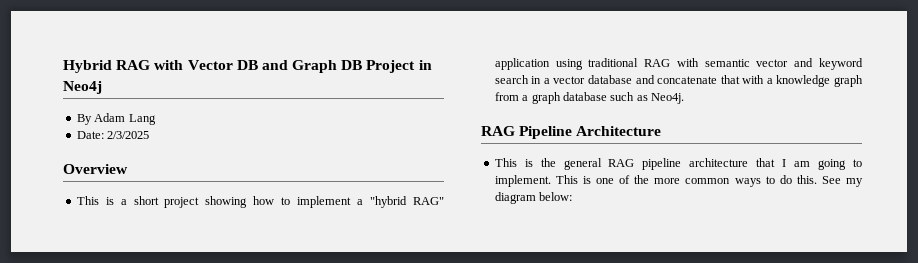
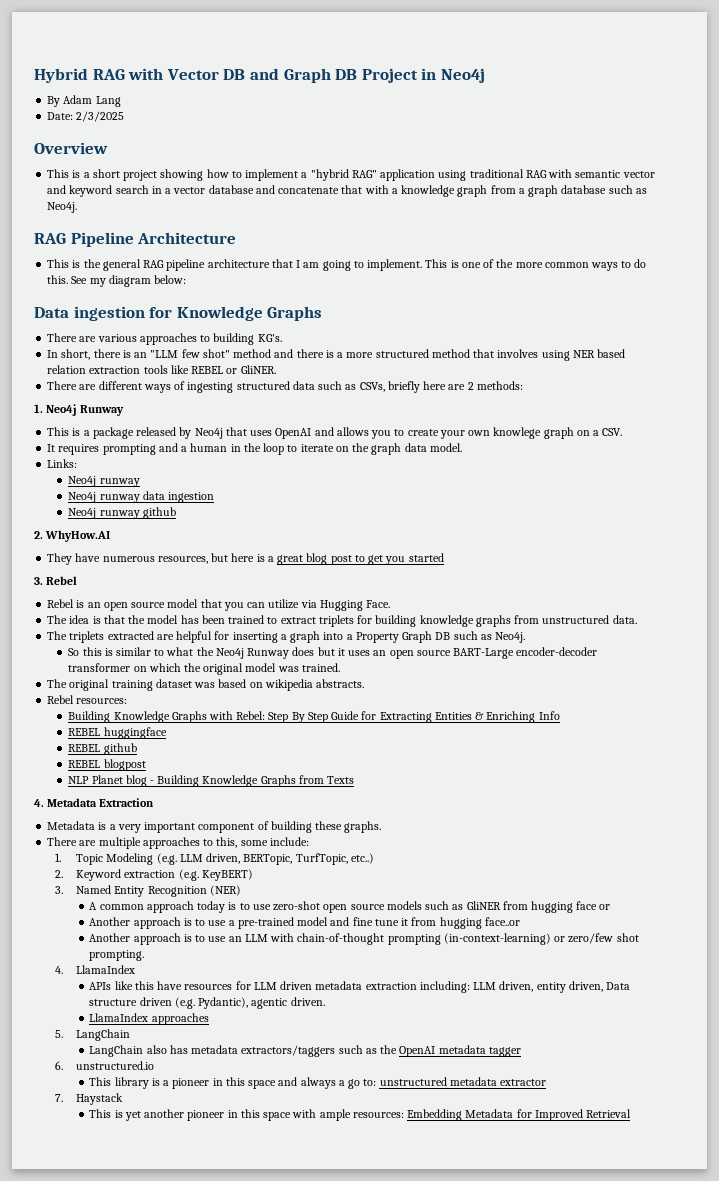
+ Data ingestion for Knowledge Graphs
+ There are various approaches to building KG's.
+ In short, there is an "LLM few shot" method and there is a more structured method that involves using NER based relation extraction tools like REBEL or GliNER.
+ There are different ways of ingesting structured data such as CSVs, briefly here are 2 methods:
+ 1. Neo4j Runway
+ This is a package released by Neo4j that uses OpenAI and allows you to create your own knowlege graph on a CSV.
+ It requires prompting and a human in the loop to iterate on the graph data model.
+ Links:
+ Neo4j runway
+ Neo4j runway data ingestion
+ Neo4j runway github
+ 2. WhyHow.AI
+ They have numerous resources, but here is a great blog post to get you started
+ 3. Rebel
+ Rebel is an open source model that you can utilize via Hugging Face.
+ The idea is that the model has been trained to extract triplets for building knowledge graphs from unstructured data.
+ The triplets extracted are helpful for inserting a graph into a Property Graph DB such as Neo4j.
+ So this is similar to what the Neo4j Runway does but it uses an open source BART-Large encoder-decoder transformer on which the original model was trained.
+ The original training dataset was based on wikipedia abstracts.
+ Rebel resources:
+ Building Knowledge Graphs with Rebel: Step By Step Guide for Extracting Entities & Enriching Info
+ REBEL huggingface
+ REBEL github
+ REBEL blogpost
+ NLP Planet blog - Building Knowledge Graphs from Texts
+ 4. Metadata Extraction
+ Metadata is a very important component of building these graphs.
+ There are multiple approaches to this, some include:
+ 1. Topic Modeling (e.g. LLM driven, BERTopic, TurfTopic, etc..)
+ 2. Keyword extraction (e.g. KeyBERT)
+ 3. Named Entity Recognition (NER)
+ A common approach today is to use zero-shot open source models such as GliNER from hugging face or
+ Another approach is to use a pre-trained model and fine tune it from hugging face..or
+ Another approach is to use an LLM with chain-of-thought prompting (in-context-learning) or zero/few shot prompting.
+ 4. LlamaIndex
+ APIs like this have resources for LLM driven metadata extraction including: LLM driven, entity driven, Data structure driven (e.g. Pydantic), agentic driven.
+ LlamaIndex approaches
+ 5. LangChain
+ LangChain also has metadata extractors/taggers such as the OpenAI metadata tagger
+ 6. unstructured.io
+ This library is a pioneer in this space and always a go to: unstructured metadata extractor
+ 7. Haystack
+ This is yet another pioneer in this space with ample resources: Embedding Metadata for Improved Retrieval

